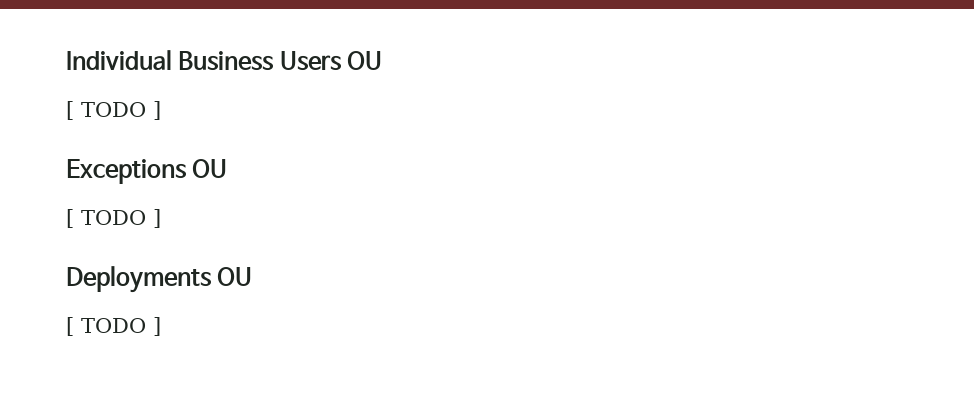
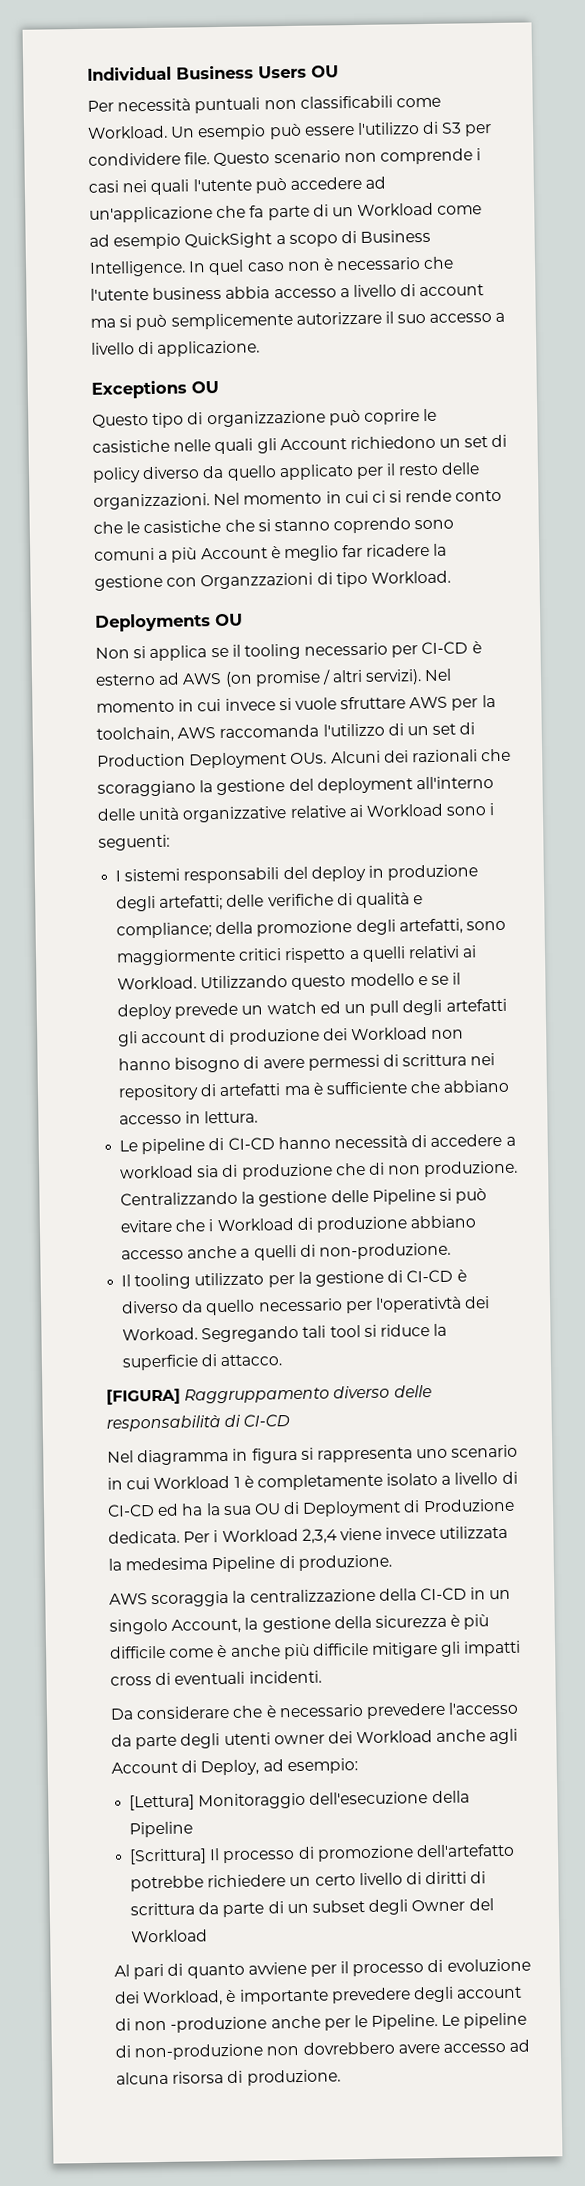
  Individual Business Users OU
- [ TODO ]
+ Per necessità puntuali non classificabili come Workload. Un esempio può essere l'utilizzo di S3 per condividere file. Questo scenario non comprende i casi nei quali l'utente può accedere ad un'applicazione che fa parte di un Workload come ad esempio QuickSight a scopo di Business Intelligence. In quel caso non è necessario che l'utente business abbia accesso a livello di account ma si può semplicemente autorizzare il suo accesso a livello di applicazione.
  Exceptions OU
- [ TODO ]
+ Questo tipo di organizzazione può coprire le casistiche nelle quali gli Account richiedono un set di policy diverso da quello applicato per il resto delle organizzazioni. Nel momento in cui ci si rende conto che le casistiche che si stanno coprendo sono comuni a più Account è meglio far ricadere la gestione con Organzzazioni di tipo Workload.
  Deployments OU
- [ TODO ]
+ Non si applica se il tooling necessario per CI-CD è esterno ad AWS (on promise / altri servizi). Nel momento in cui invece si vuole sfruttare AWS per la toolchain, AWS raccomanda l'utilizzo di un set di Production Deployment OUs. Alcuni dei razionali che scoraggiano la gestione del deployment all'interno delle unità organizzative relative ai Workload sono i seguenti:
+ I sistemi responsabili del deploy in produzione degli artefatti; delle verifiche di qualità e compliance; della promozione degli artefatti, sono maggiormente critici rispetto a quelli relativi ai Workload. Utilizzando questo modello e se il deploy prevede un watch ed un pull degli artefatti gli account di produzione dei Workload non hanno bisogno di avere permessi di scrittura nei repository di artefatti ma è sufficiente che abbiano accesso in lettura.
+ Le pipeline di CI-CD hanno necessità di accedere a workload sia di produzione che di non produzione. Centralizzando la gestione delle Pipeline si può evitare che i Workload di produzione abbiano accesso anche a quelli di non-produzione.
+ Il tooling utilizzato per la gestione di CI-CD è diverso da quello necessario per l'operativtà dei Workoad. Segregando tali tool si riduce la superficie di attacco.
+ [FIGURA] Raggruppamento diverso delle responsabilità di CI-CD
+ Nel diagramma in figura si rappresenta uno scenario in cui Workload 1 è completamente isolato a livello di CI-CD ed ha la sua OU di Deployment di Produzione dedicata. Per i Workload 2,3,4 viene invece utilizzata la medesima Pipeline di produzione.
+ AWS scoraggia la centralizzazione della CI-CD in un singolo Account, la gestione della sicurezza è più difficile come è anche più difficile mitigare gli impatti cross di eventuali incidenti.
+ Da considerare che è necessario prevedere l'accesso da parte degli utenti owner dei Workload anche agli Account di Deploy, ad esempio:
+ [Lettura] Monitoraggio dell'esecuzione della Pipeline
+ [Scrittura] Il processo di promozione dell'artefatto potrebbe richiedere un certo livello di diritti di scrittura da parte di un subset degli Owner del Workload
+ Al pari di quanto avviene per il processo di evoluzione dei Workload, è importante prevedere degli account di non -produzione anche per le Pipeline. Le pipeline di non-produzione non dovrebbero avere accesso ad alcuna risorsa di produzione.

